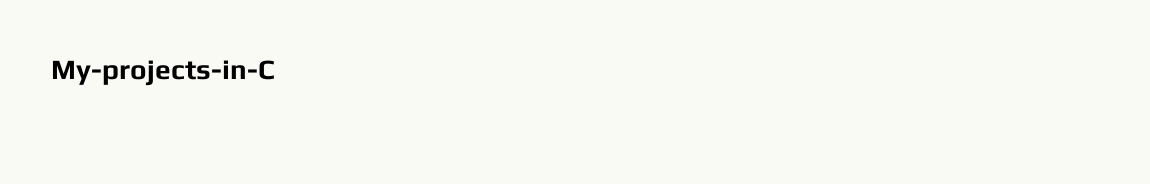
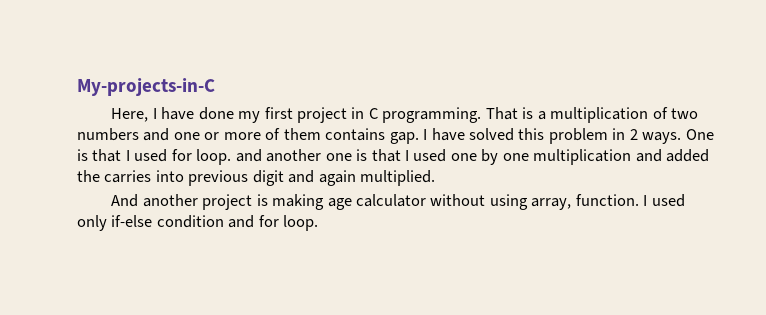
+ Here, I have done my first project in C programming. That is a multiplication of two numbers and one or more of them contains gap. I have solved this problem in 2 ways. One is that I used for loop. and another one is that I used one by one multiplication and added the carries into previous digit and again multiplied.
+ And another project is making age calculator without using array, function. I used only if-else condition and for loop.

